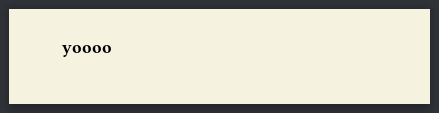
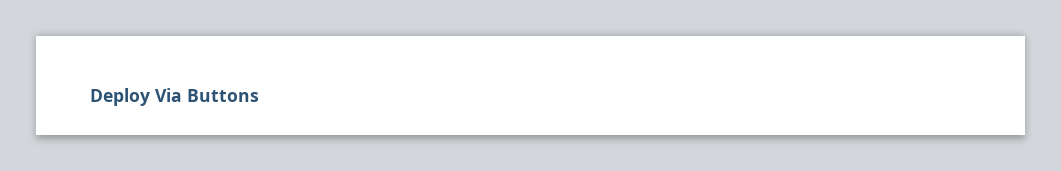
- yoooo
+ Deploy Via Buttons

